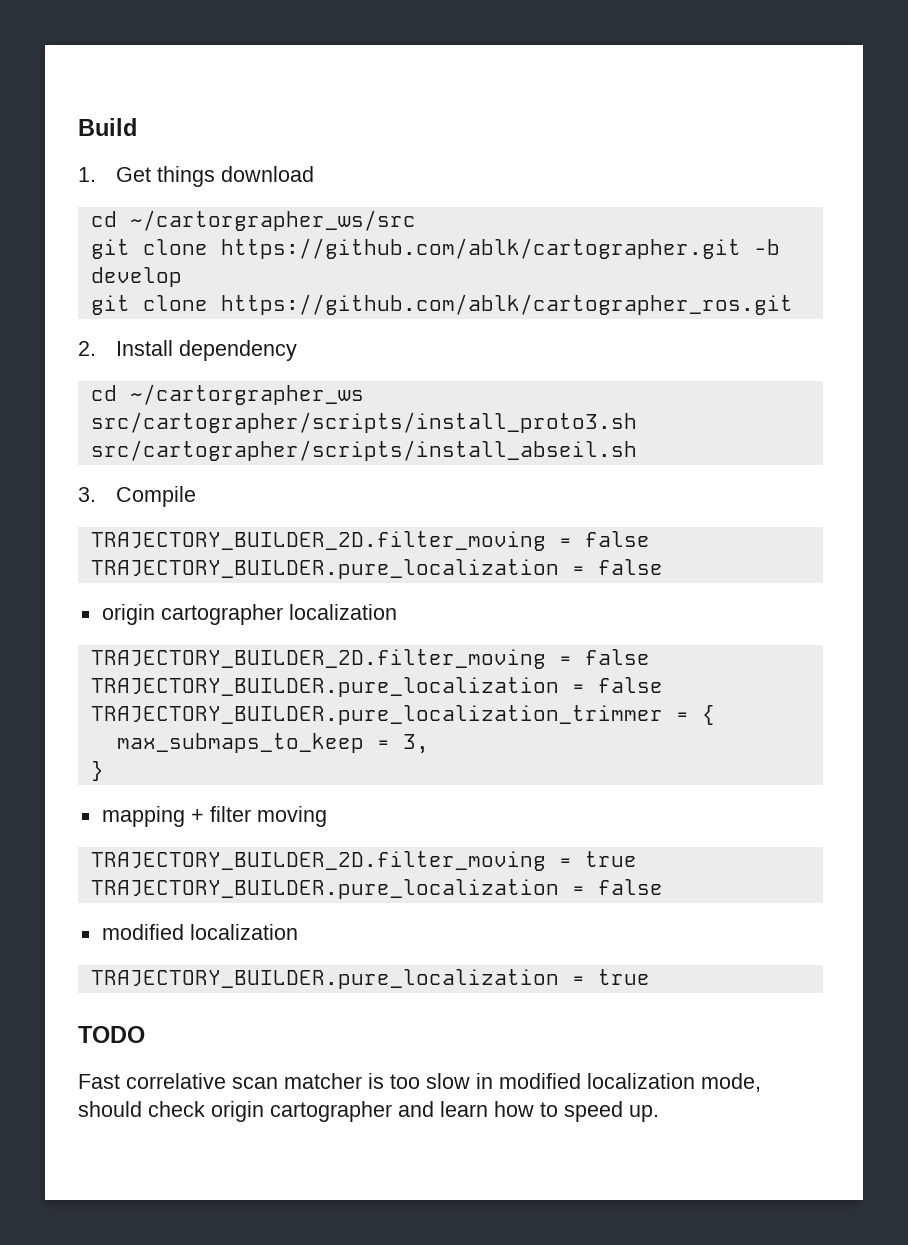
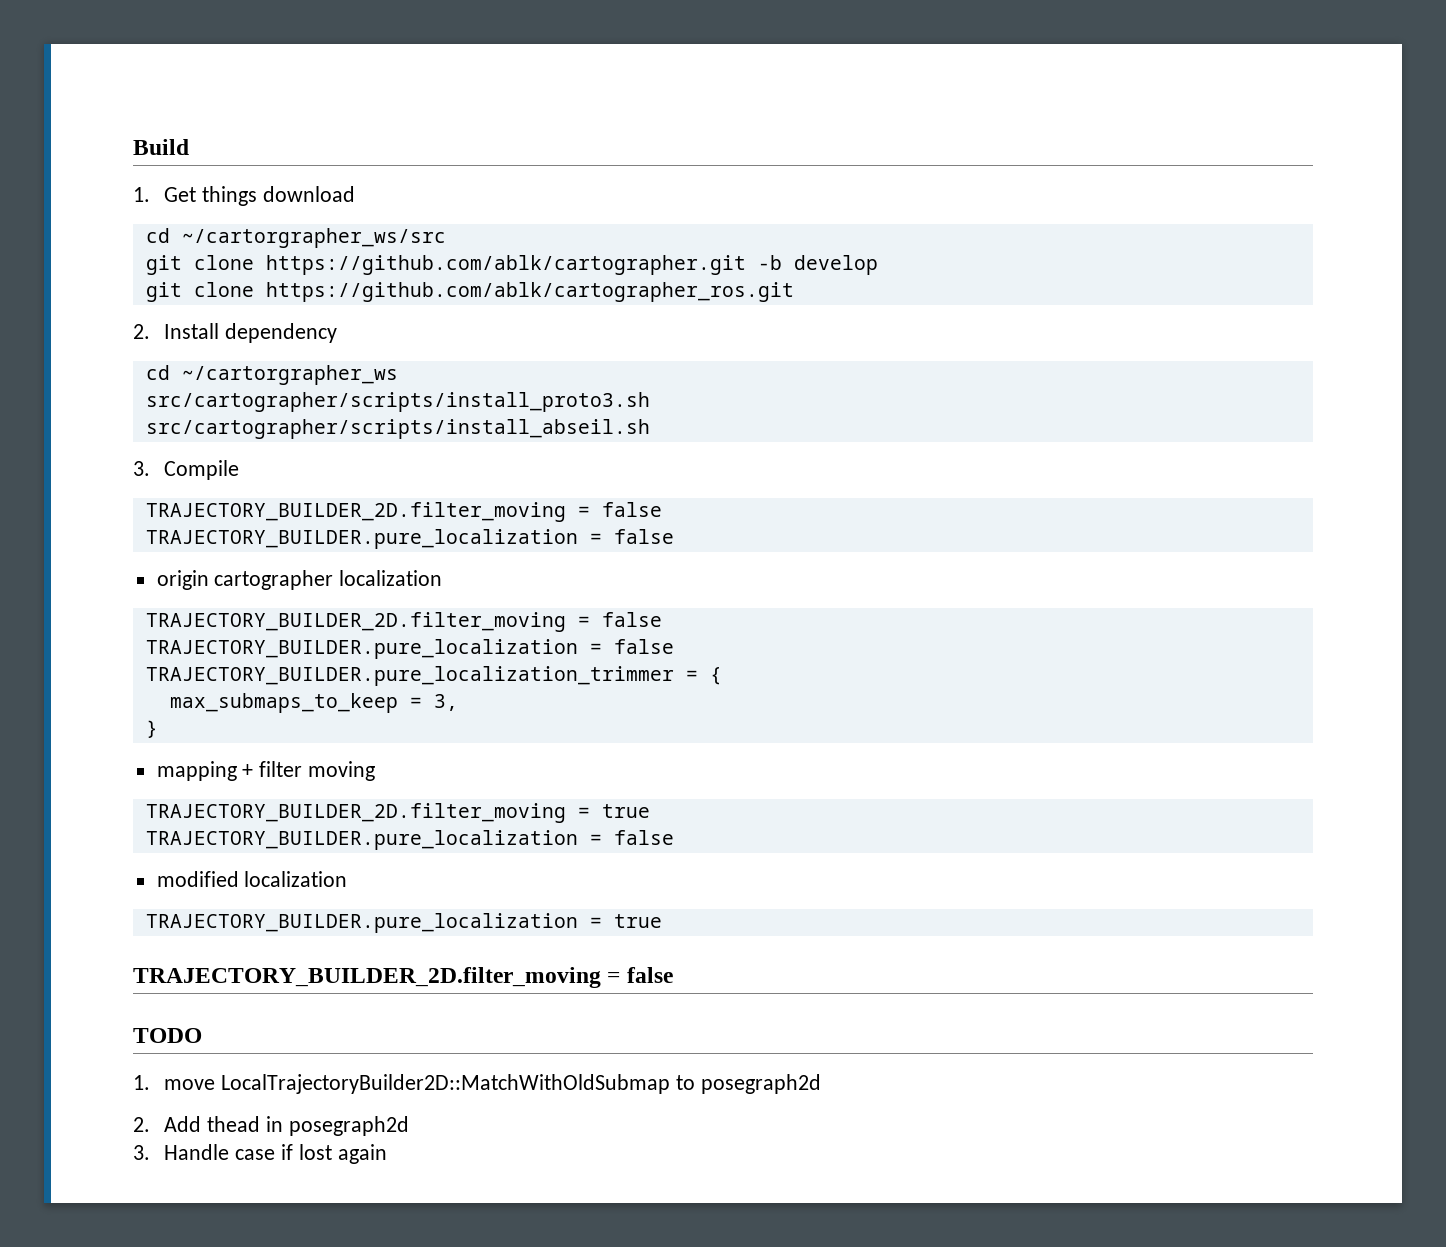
  TRAJECTORY_BUILDER.pure_localization = true
+ TRAJECTORY_BUILDER_2D.filter_moving = false
  TODO
- Fast correlative scan matcher is too slow in modified localization mode, should check origin cartographer and learn how to speed up.
+ 1. move LocalTrajectoryBuilder2D::MatchWithOldSubmap to posegraph2d
+ 2. Add thead in posegraph2d
+ 3. Handle case if lost again

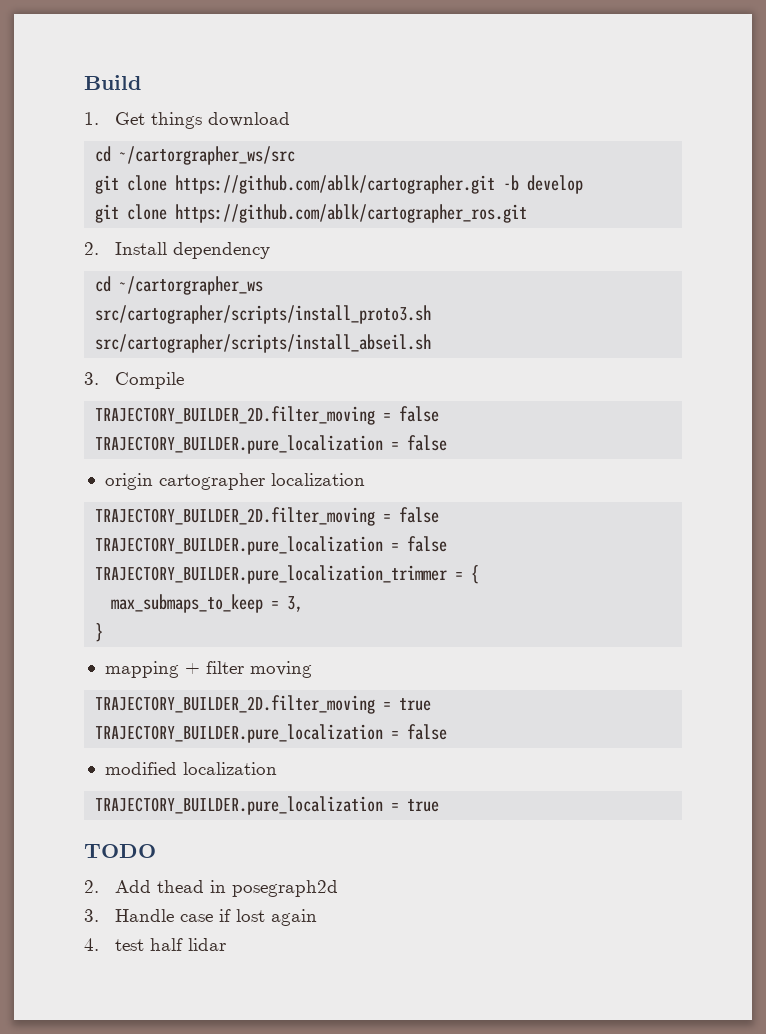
  TRAJECTORY_BUILDER.pure_localization = true
- TRAJECTORY_BUILDER_2D.filter_moving = false
  TODO
- 1. move LocalTrajectoryBuilder2D::MatchWithOldSubmap to posegraph2d
+ 4. test half lidar

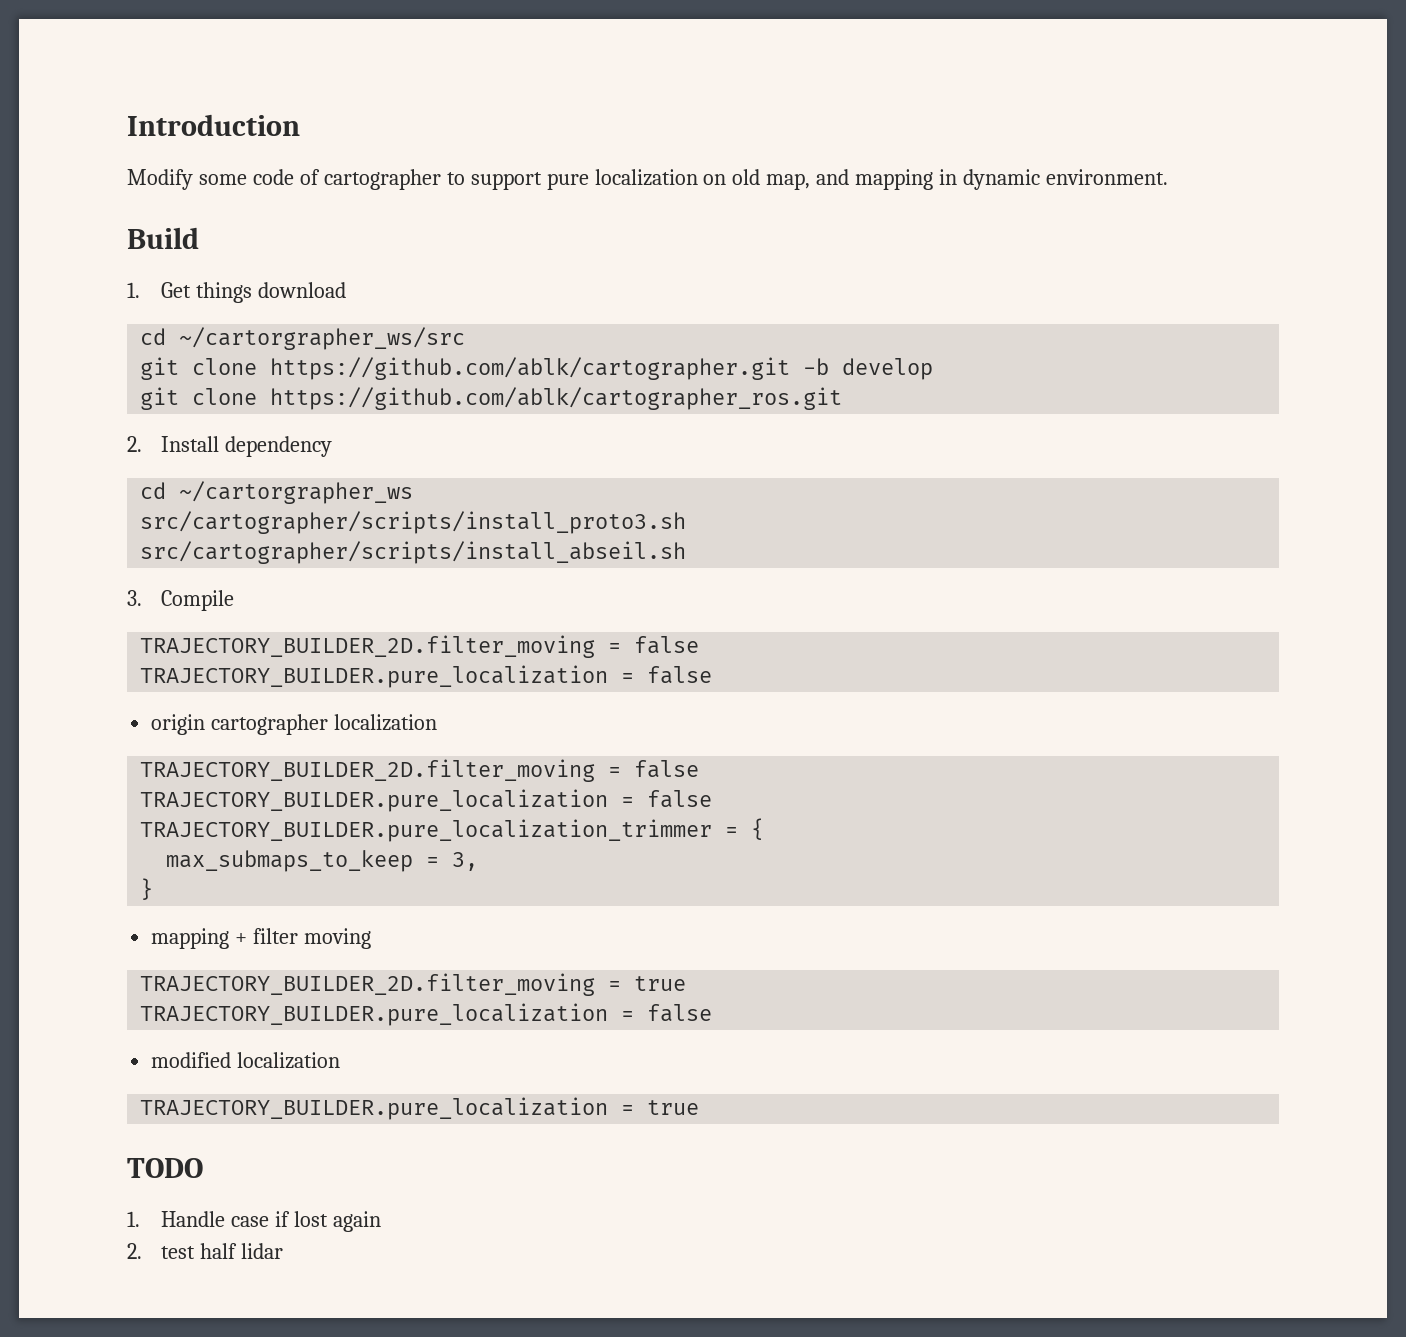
+ Introduction
+ Modify some code of cartographer to support pure localization on old map, and mapping in dynamic environment.
- 2. Add thead in posegraph2d
- 3. Handle case if lost again
+ 1. Handle case if lost again
- 4. test half lidar
+ 2. test half lidar

